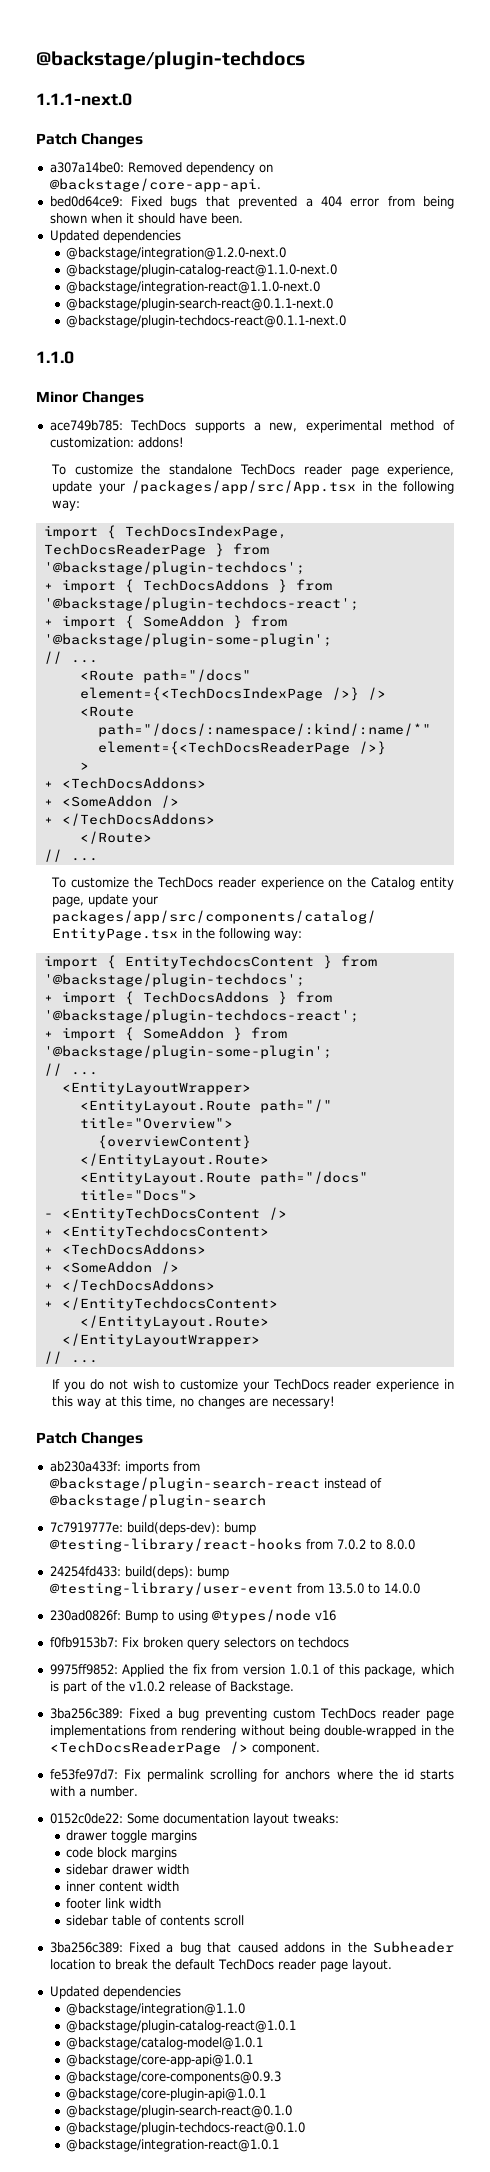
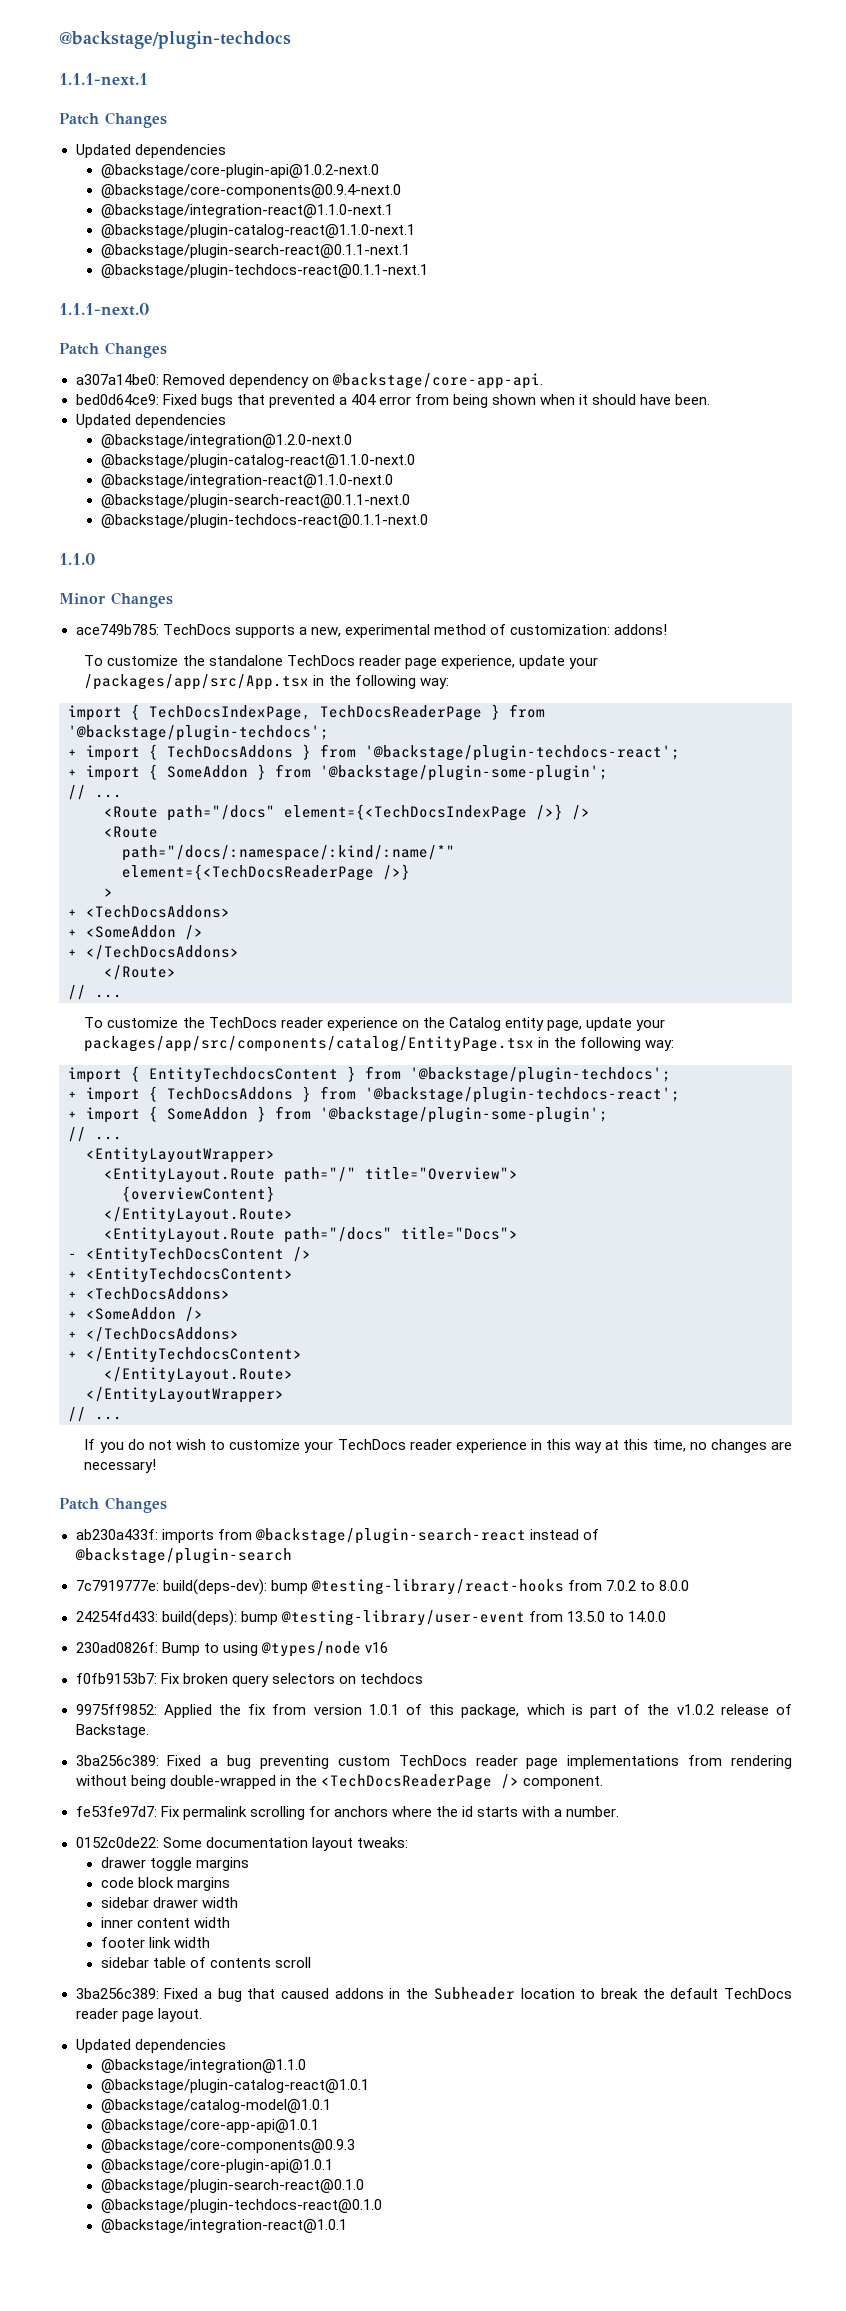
+ 1.1.1-next.1
+ Patch Changes
+ Updated dependencies
+ @backstage/core-plugin-api@1.0.2-next.0
+ @backstage/core-components@0.9.4-next.0
+ @backstage/integration-react@1.1.0-next.1
+ @backstage/plugin-catalog-react@1.1.0-next.1
+ @backstage/plugin-search-react@0.1.1-next.1
+ @backstage/plugin-techdocs-react@0.1.1-next.1

